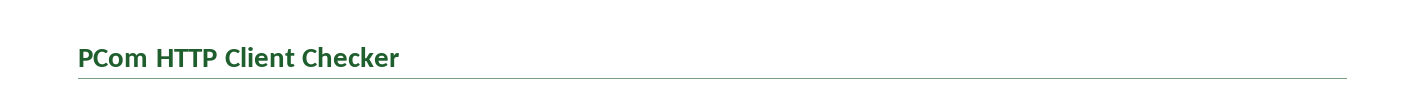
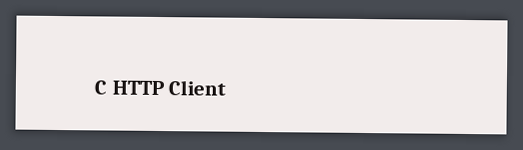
- PCom HTTP Client Checker
+ C HTTP Client

